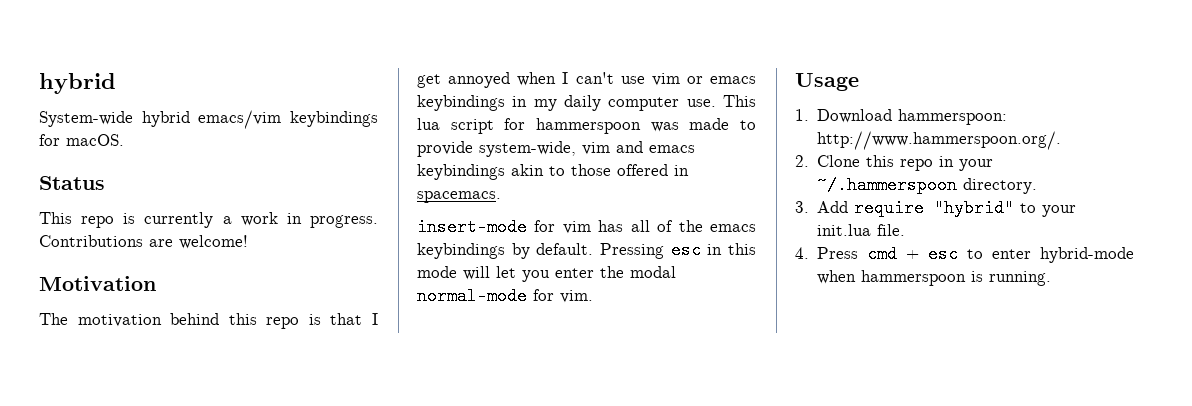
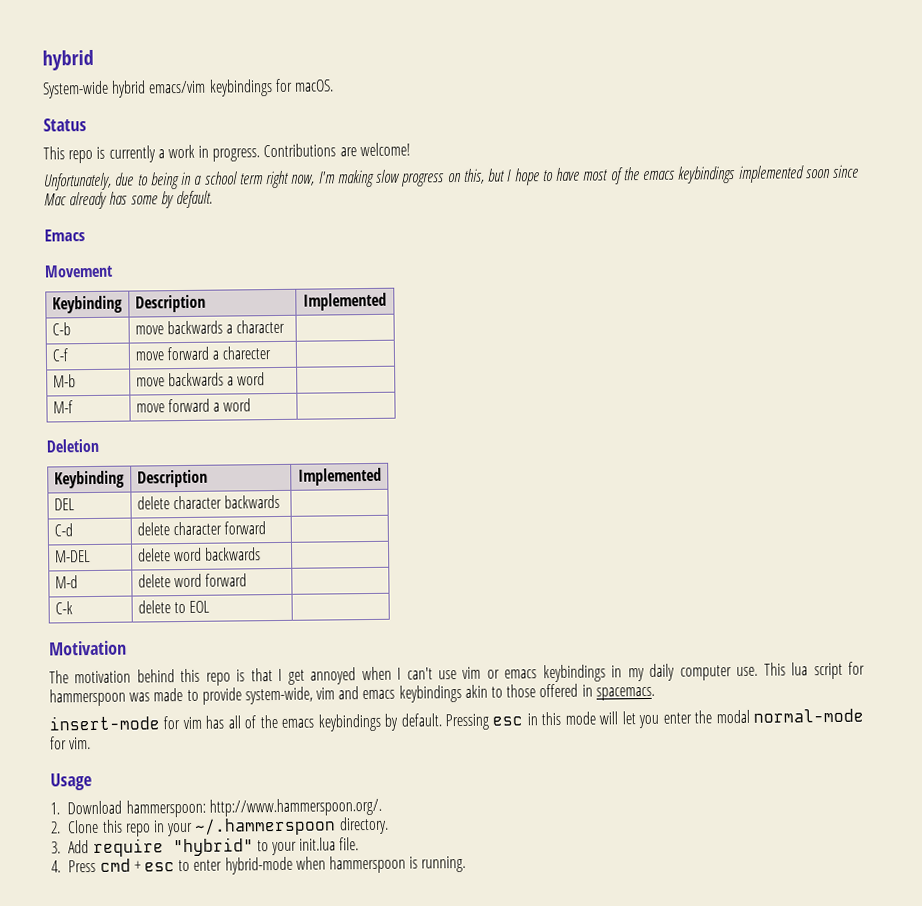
+ Unfortunately, due to being in a school term right now, I'm making slow progress on this, but I hope to have most of the emacs keybindings implemented soon since Mac already has some by default.
+ Emacs
+ Movement
+ Keybinding | Description | Implemented
+ C-b | move backwards a character |
+ C-f | move forward a charecter |
+ M-b | move backwards a word |
+ M-f | move forward a word |
+ Deletion
+ Keybinding | Description | Implemented
+ DEL | delete character backwards |
+ C-d | delete character forward |
+ M-DEL | delete word backwards |
+ M-d | delete word forward |
+ C-k | delete to EOL |

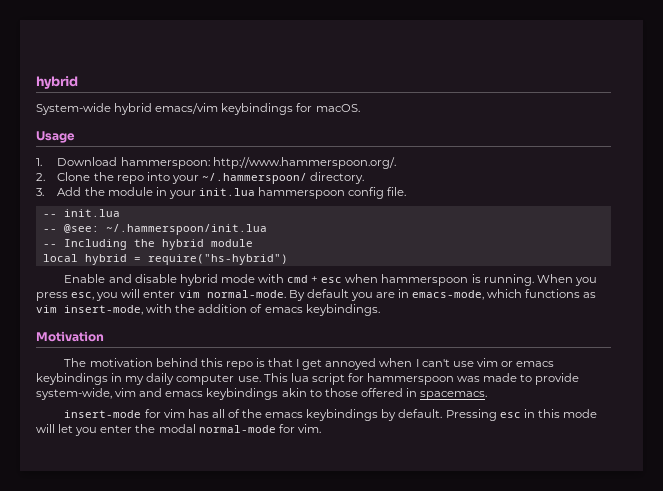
- Status
- This repo is currently a work in progress. Contributions are welcome!
- Unfortunately, due to being in a school term right now, I'm making slow progress on this, but I hope to have most of the emacs keybindings implemented soon since Mac already has some by default.
- Emacs
- Movement
- Keybinding | Description | Implemented
- C-b | move backwards a character |
- C-f | move forward a charecter |
- M-b | move backwards a word |
- M-f | move forward a word |
- Deletion
- Keybinding | Description | Implemented
- DEL | delete character backwards |
- C-d | delete character forward |
- M-DEL | delete word backwards |
- M-d | delete word forward |
- C-k | delete to EOL |
+ Usage
+ 1. Download hammerspoon: http://www.hammerspoon.org/.
+ 2. Clone the repo into your ~/.hammerspoon/ directory.
+ 3. Add the module in your init.lua hammerspoon config file.
+ -- init.lua
+ -- @see: ~/.hammerspoon/init.lua
+ -- Including the hybrid module
+ local hybrid = require("hs-hybrid")
+ Enable and disable hybrid mode with cmd + esc when hammerspoon is running. When you press esc, you will enter vim normal-mode. By default you are in emacs-mode, which functions as vim insert-mode, with the addition of emacs keybindings.
- Usage
- 1. Download hammerspoon: http://www.hammerspoon.org/.
- 2. Clone this repo in your ~/.hammerspoon directory.
- 3. Add require "hybrid" to your init.lua file.
- 4. Press cmd + esc to enter hybrid-mode when hammerspoon is running.

